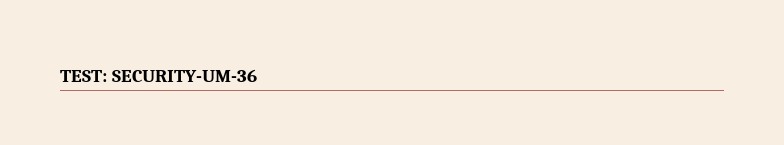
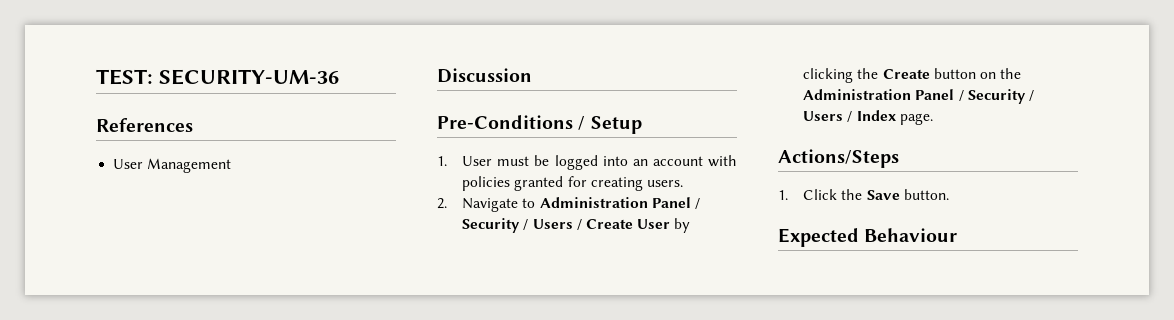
+ References
+ User Management
+ Discussion
+ Pre-Conditions / Setup
+ 1. User must be logged into an account with policies granted for creating users.
+ 2. Navigate to Administration Panel / Security / Users / Create User by clicking the Create button on the Administration Panel / Security / Users / Index page.
+ Actions/Steps
+ 1. Click the Save button.
+ Expected Behaviour

